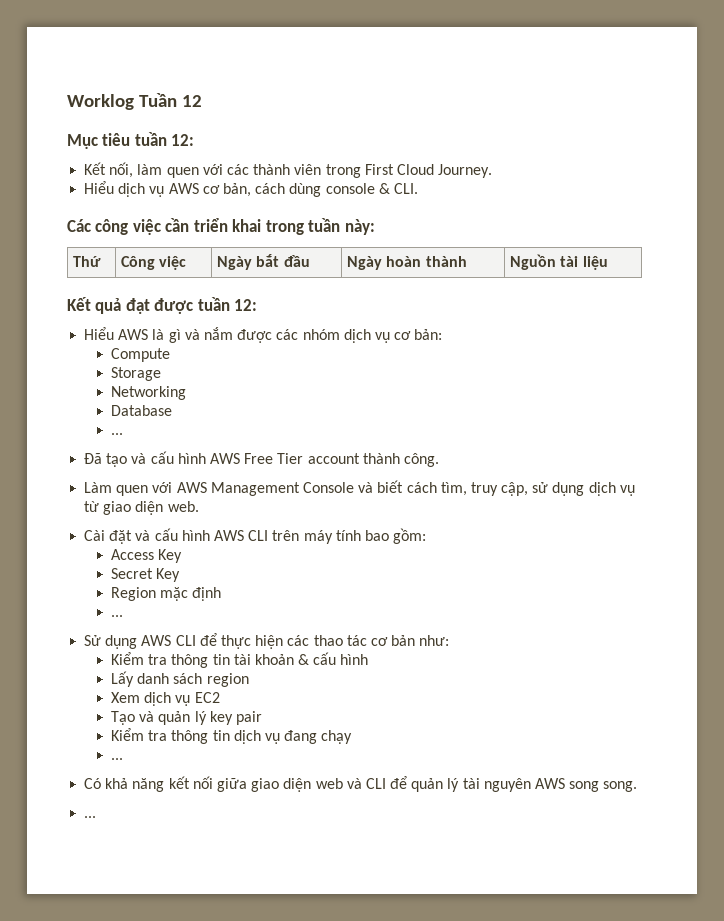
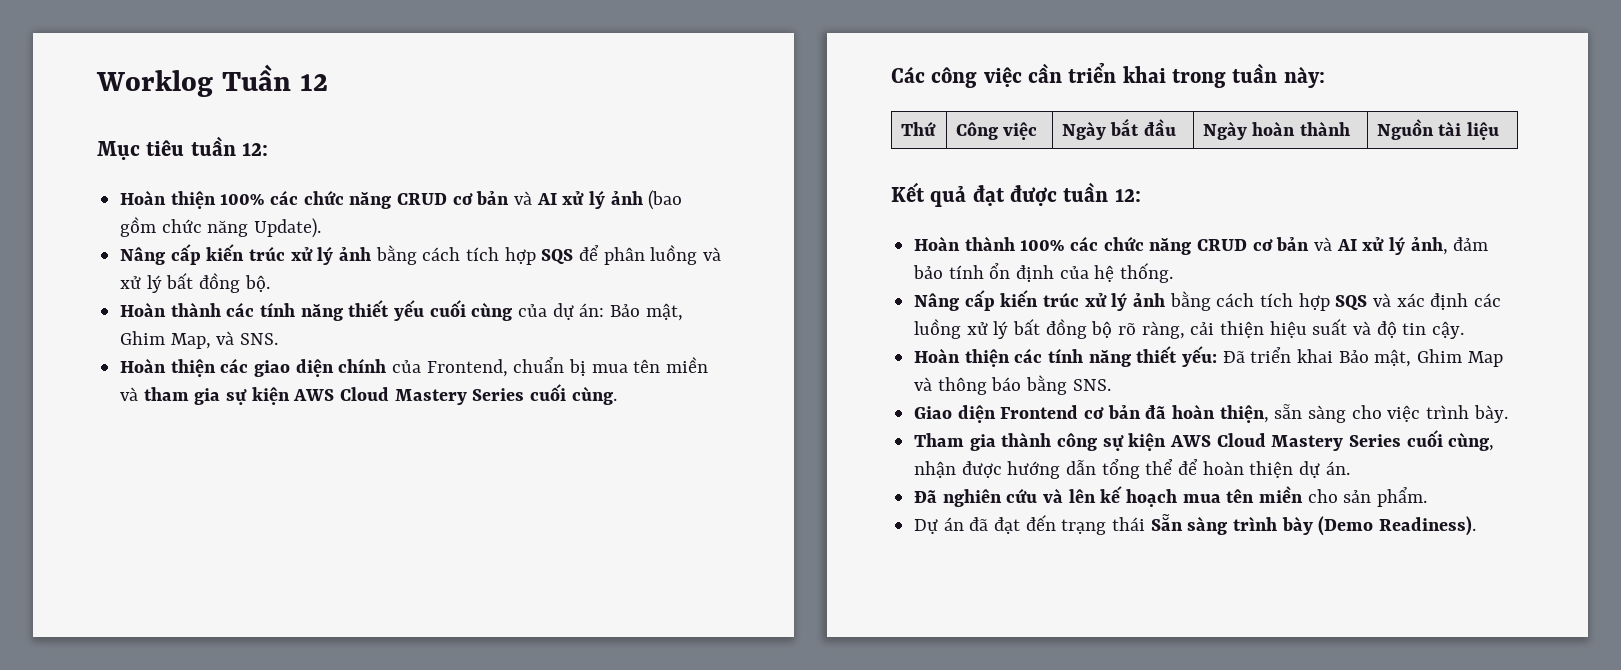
- Kết nối, làm quen với các thành viên trong First Cloud Journey.
- Hiểu dịch vụ AWS cơ bản, cách dùng console & CLI.
+ Hoàn thiện 100% các chức năng CRUD cơ bản và AI xử lý ảnh (bao gồm chức năng Update).
+ Nâng cấp kiến trúc xử lý ảnh bằng cách tích hợp SQS để phân luồng và xử lý bất đồng bộ.
+ Hoàn thành các tính năng thiết yếu cuối cùng của dự án: Bảo mật, Ghim Map, và SNS.
+ Hoàn thiện các giao diện chính của Frontend, chuẩn bị mua tên miền và tham gia sự kiện AWS Cloud Mastery Series cuối cùng.
- Hiểu AWS là gì và nắm được các nhóm dịch vụ cơ bản:
- Compute
- Storage
- Networking
- Database
- ...
- Đã tạo và cấu hình AWS Free Tier account thành công.
- Làm quen với AWS Management Console và biết cách tìm, truy cập, sử dụng dịch vụ từ giao diện web.
- Cài đặt và cấu hình AWS CLI trên máy tính bao gồm:
- Access Key
- Secret Key
- Region mặc định
- ...
- Sử dụng AWS CLI để thực hiện các thao tác cơ bản như:
- Kiểm tra thông tin tài khoản & cấu hình
- Lấy danh sách region
- Xem dịch vụ EC2
- Tạo và quản lý key pair
- Kiểm tra thông tin dịch vụ đang chạy
- ...
- Có khả năng kết nối giữa giao diện web và CLI để quản lý tài nguyên AWS song song.
- ...
+ Hoàn thành 100% các chức năng CRUD cơ bản và AI xử lý ảnh, đảm bảo tính ổn định của hệ thống.
+ Nâng cấp kiến trúc xử lý ảnh bằng cách tích hợp SQS và xác định các luồng xử lý bất đồng bộ rõ ràng, cải thiện hiệu suất và độ tin cậy.
+ Hoàn thiện các tính năng thiết yếu: Đã triển khai Bảo mật, Ghim Map và thông báo bằng SNS.
+ Giao diện Frontend cơ bản đã hoàn thiện, sẵn sàng cho việc trình bày.
+ Tham gia thành công sự kiện AWS Cloud Mastery Series cuối cùng, nhận được hướng dẫn tổng thể để hoàn thiện dự án.
+ Đã nghiên cứu và lên kế hoạch mua tên miền cho sản phẩm.
+ Dự án đã đạt đến trạng thái Sẵn sàng trình bày (Demo Readiness).

